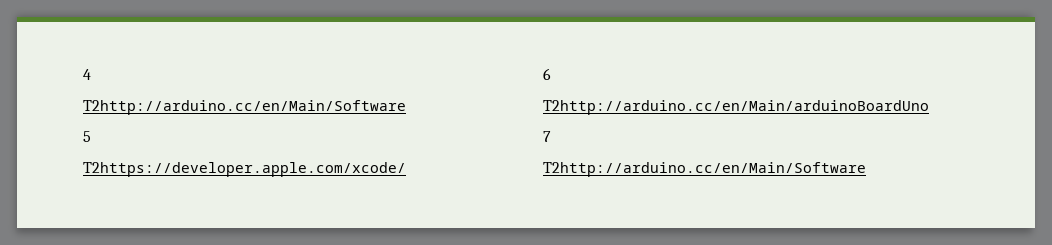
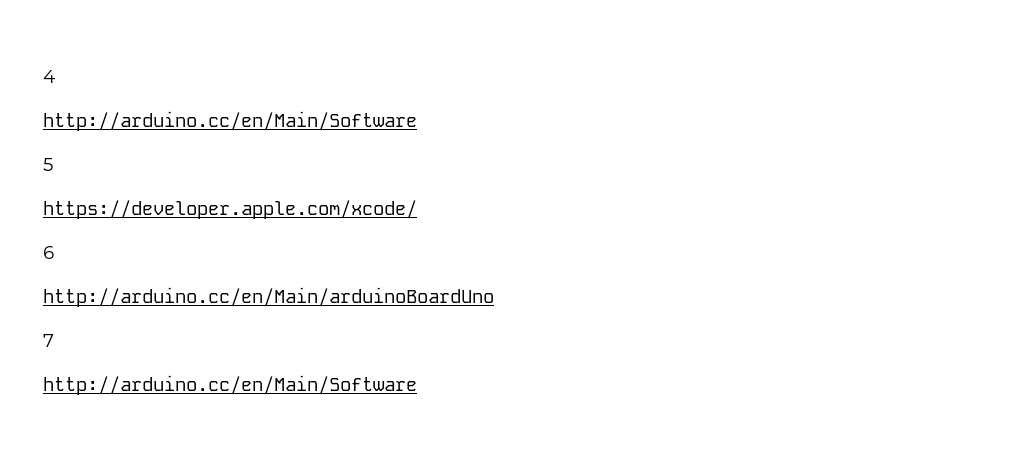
  4
- T2http://arduino.cc/en/Main/Software
+ http://arduino.cc/en/Main/Software
- T2https://developer.apple.com/xcode/
+ https://developer.apple.com/xcode/
- T2http://arduino.cc/en/Main/arduinoBoardUno
+ http://arduino.cc/en/Main/arduinoBoardUno
  7
- T2http://arduino.cc/en/Main/Software
+ http://arduino.cc/en/Main/Software

